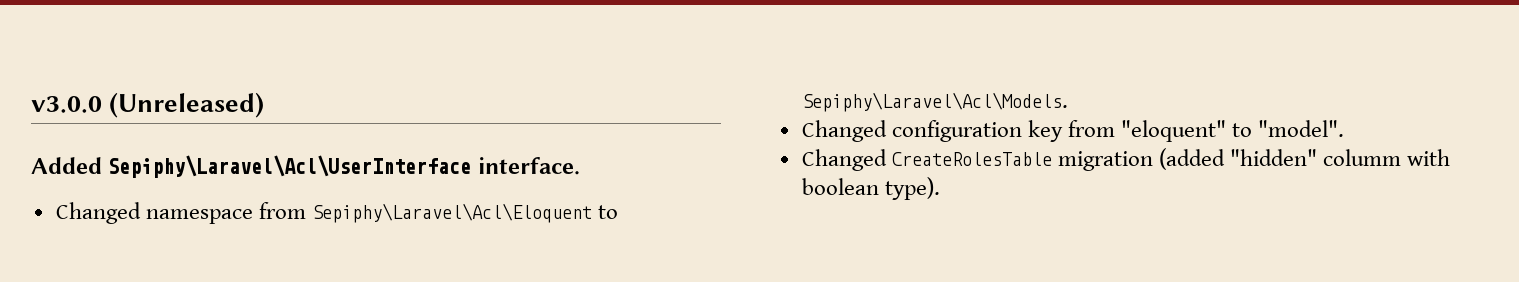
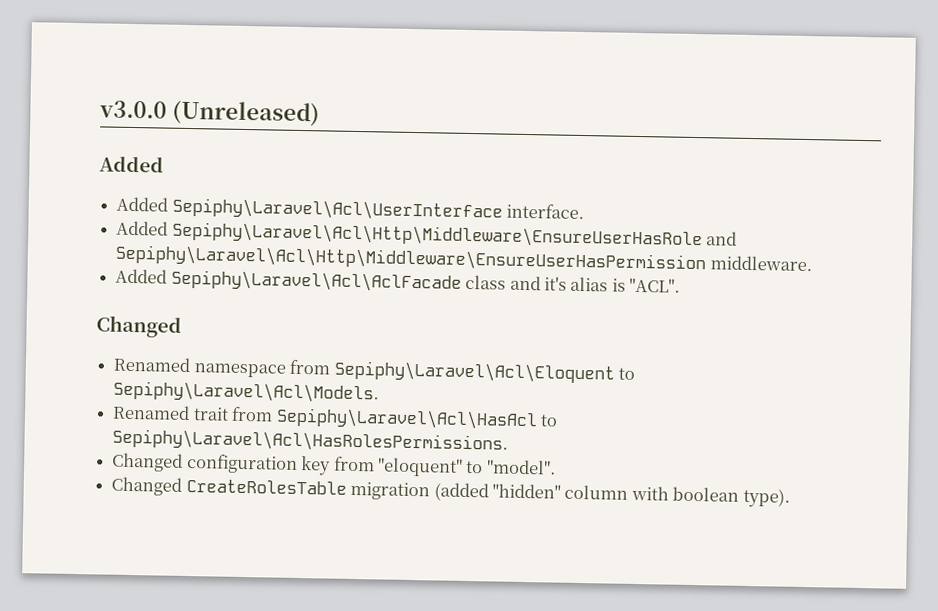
  v3.0.0 (Unreleased)
+ Added
- Changed namespace from Sepiphy\Laravel\Acl\Eloquent to Sepiphy\Laravel\Acl\Models.
+ Added Sepiphy\Laravel\Acl\Http\Middleware\EnsureUserHasRole and Sepiphy\Laravel\Acl\Http\Middleware\EnsureUserHasPermission middleware.
+ Added Sepiphy\Laravel\Acl\AclFacade class and it's alias is "ACL".
+ Changed
+ Renamed namespace from Sepiphy\Laravel\Acl\Eloquent to Sepiphy\Laravel\Acl\Models.
+ Renamed trait from Sepiphy\Laravel\Acl\HasAcl to Sepiphy\Laravel\Acl\HasRolesPermissions.
- Changed CreateRolesTable migration (added "hidden" columm with boolean type).
+ Changed CreateRolesTable migration (added "hidden" column with boolean type).

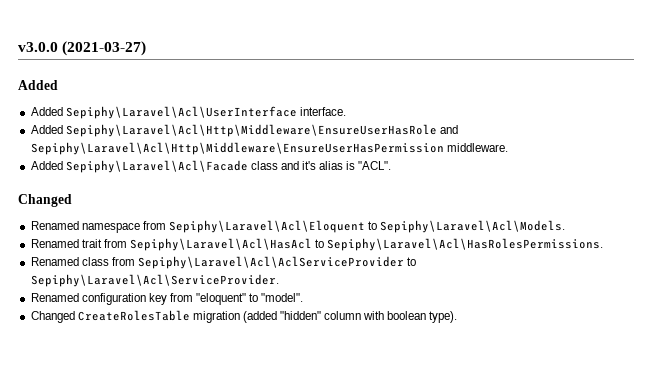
- v3.0.0 (Unreleased)
+ v3.0.0 (2021-03-27)
- Added Sepiphy\Laravel\Acl\AclFacade class and it's alias is "ACL".
+ Added Sepiphy\Laravel\Acl\Facade class and it's alias is "ACL".
- Changed configuration key from "eloquent" to "model".
+ Renamed class from Sepiphy\Laravel\Acl\AclServiceProvider to Sepiphy\Laravel\Acl\ServiceProvider.
+ Renamed configuration key from "eloquent" to "model".

